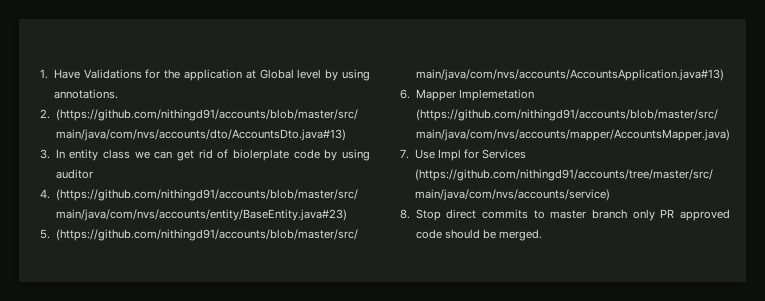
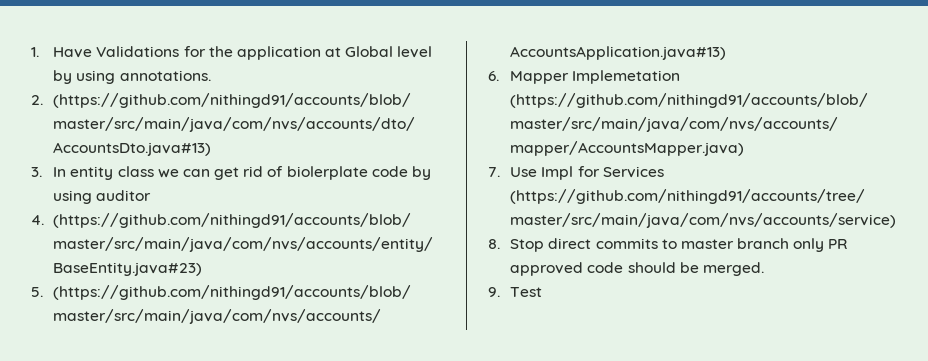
+ 9. Test

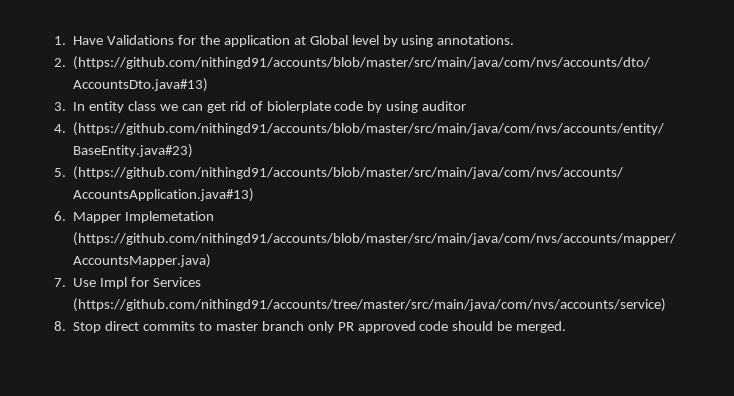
- 9. Test

